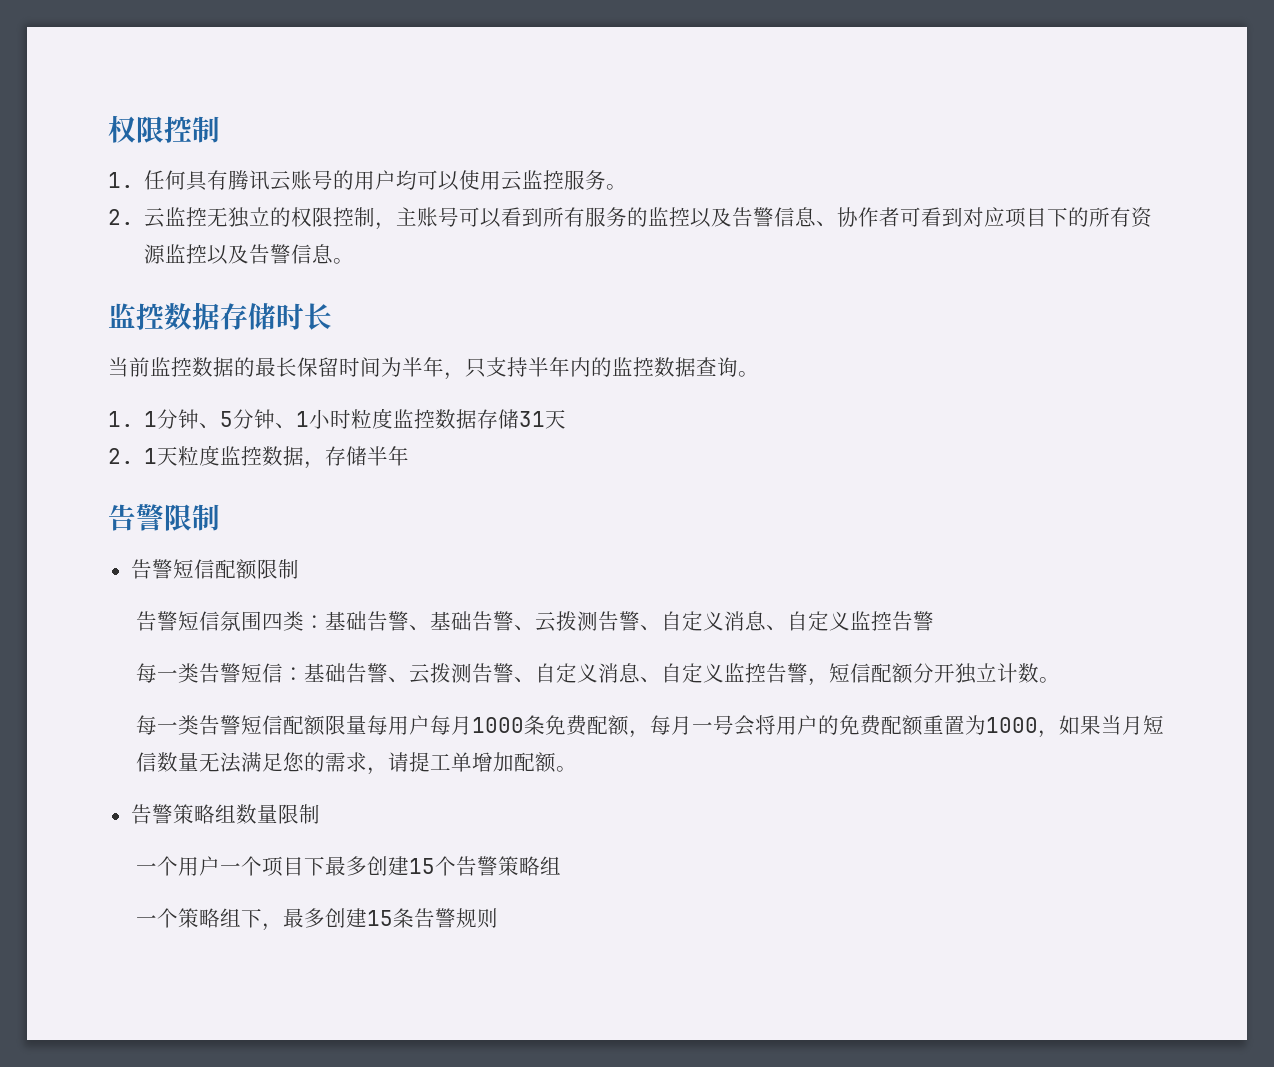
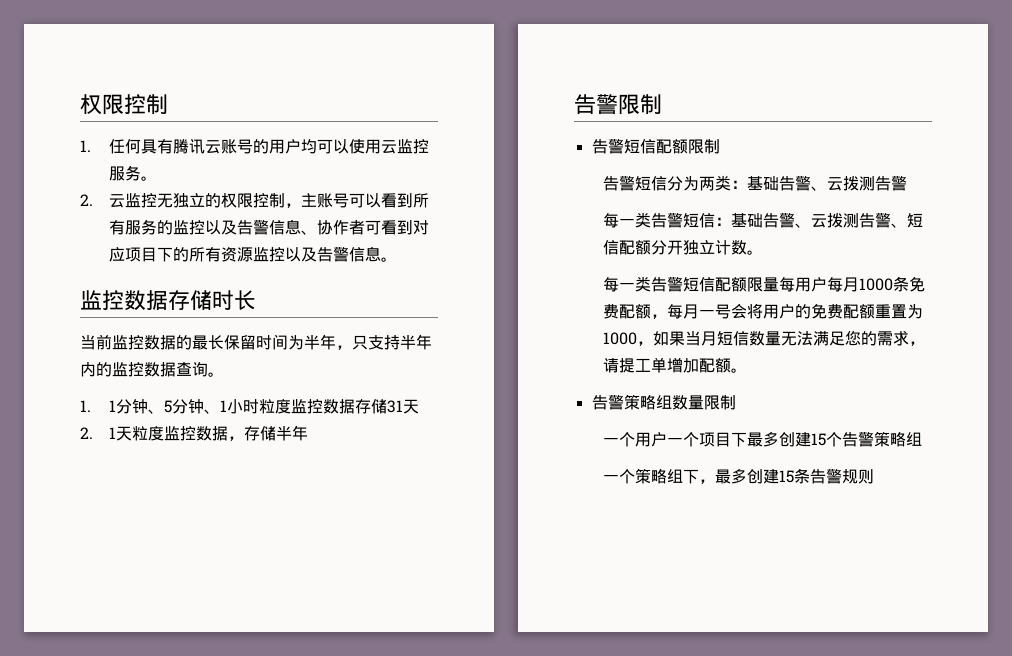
- 告警短信氛围四类：基础告警、基础告警、云拨测告警、自定义消息、自定义监控告警
+ 告警短信分为两类：基础告警、云拨测告警
- 每一类告警短信：基础告警、云拨测告警、自定义消息、自定义监控告警，短信配额分开独立计数。
+ 每一类告警短信：基础告警、云拨测告警、短信配额分开独立计数。

